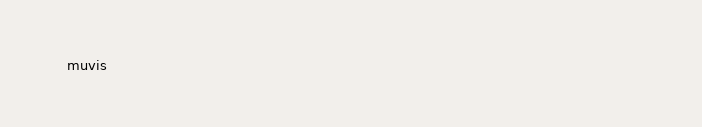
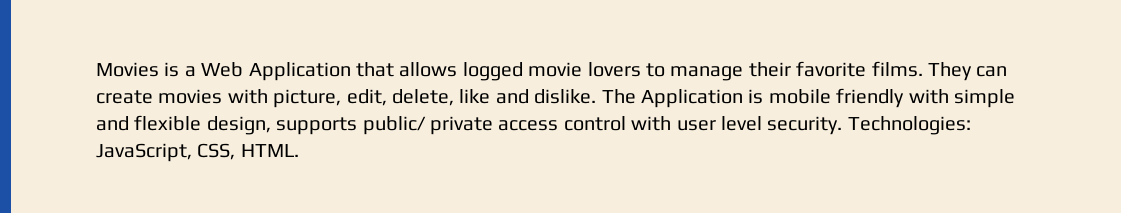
- muvis
+ Movies is a Web Application that allows logged movie lovers to manage their favorite films. They can create movies with picture, edit, delete, like and dislike. The Application is mobile friendly with simple and flexible design, supports public/ private access control with user level security. Technologies: JavaScript, CSS, HTML.

